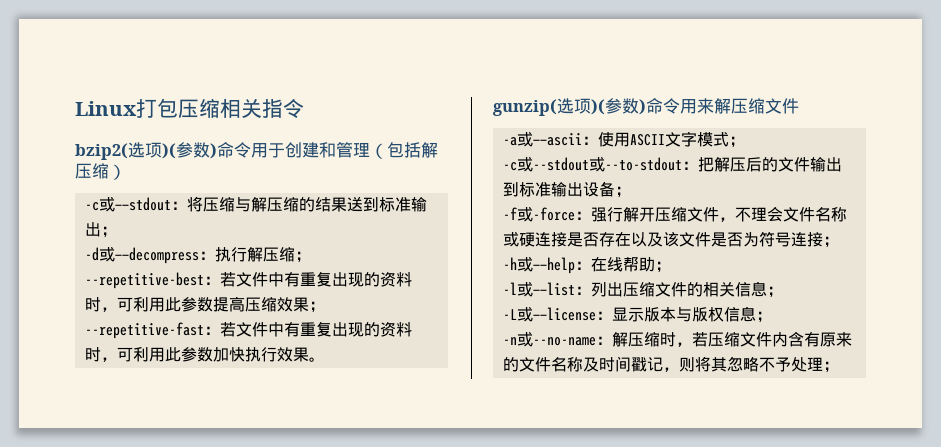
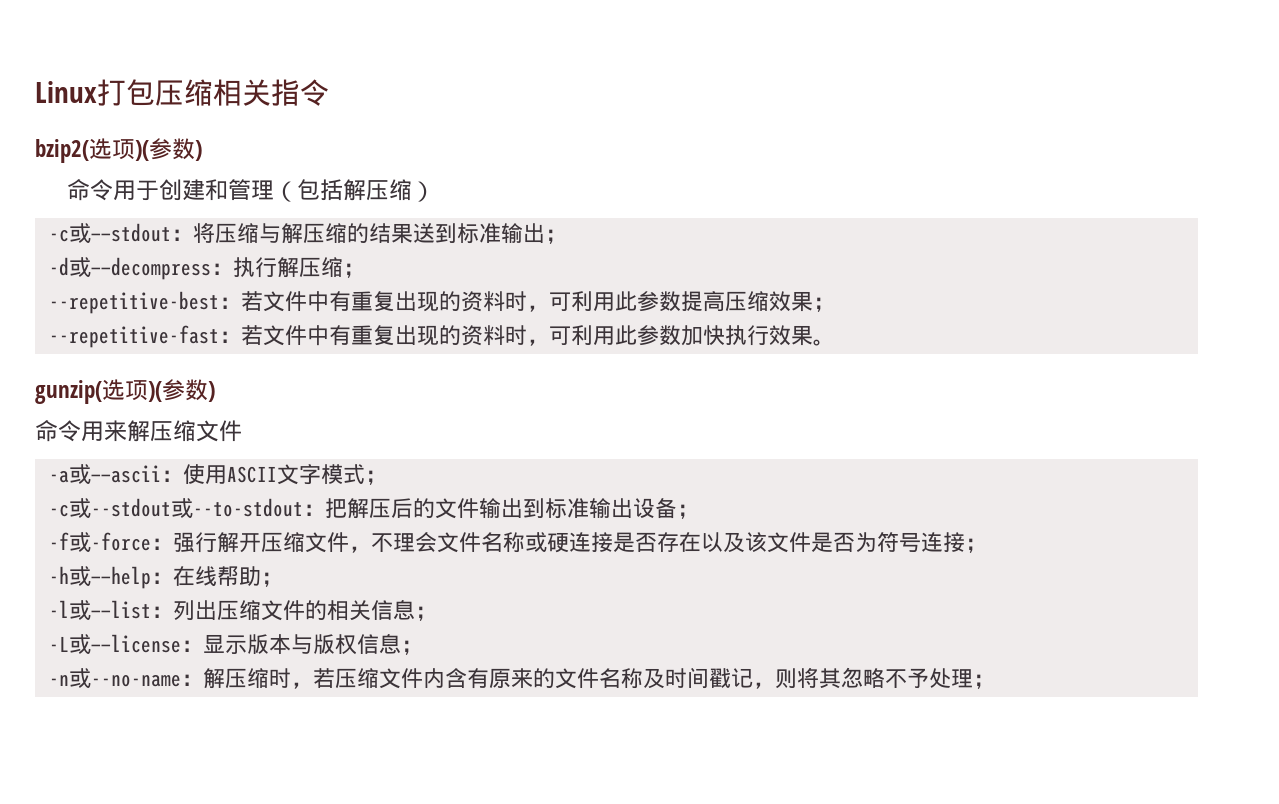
- bzip2(选项)(参数)命令用于创建和管理（包括解压缩）
+ bzip2(选项)(参数)
+ 命令用于创建和管理（包括解压缩）
- gunzip(选项)(参数)命令用来解压缩文件
+ gunzip(选项)(参数)
+ 命令用来解压缩文件

